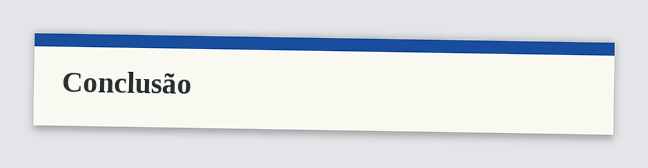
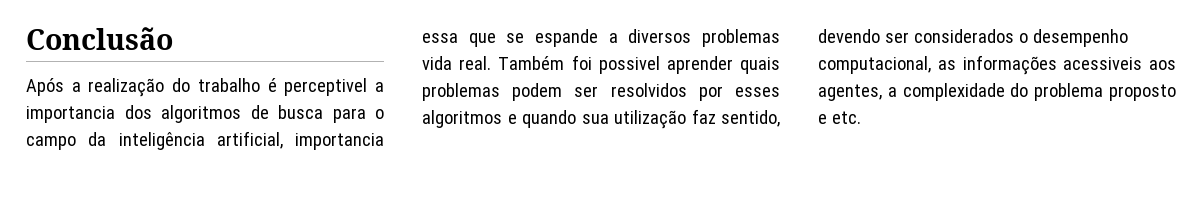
+ Após a realização do trabalho é perceptivel a importancia dos algoritmos de busca para o campo da inteligência artificial, importancia essa que se espande a diversos problemas vida real. Também foi possivel aprender quais problemas podem ser resolvidos por esses algoritmos e quando sua utilização faz sentido, devendo ser considerados o desempenho computacional, as informações acessiveis aos agentes, a complexidade do problema proposto e etc.

